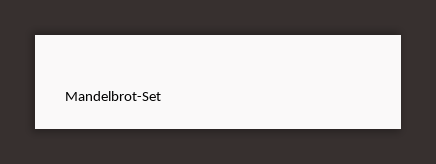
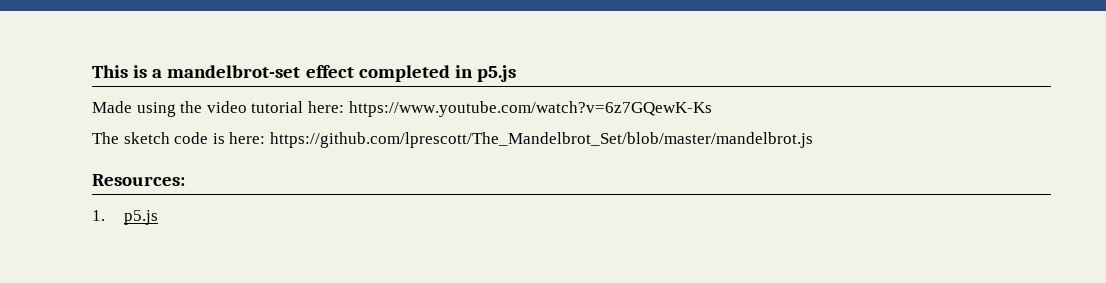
- Mandelbrot-Set
+ This is a mandelbrot-set effect completed in p5.js
+ Made using the video tutorial here: https://www.youtube.com/watch?v=6z7GQewK-Ks
+ The sketch code is here: https://github.com/lprescott/The_Mandelbrot_Set/blob/master/mandelbrot.js
+ Resources:
+ 1. p5.js

